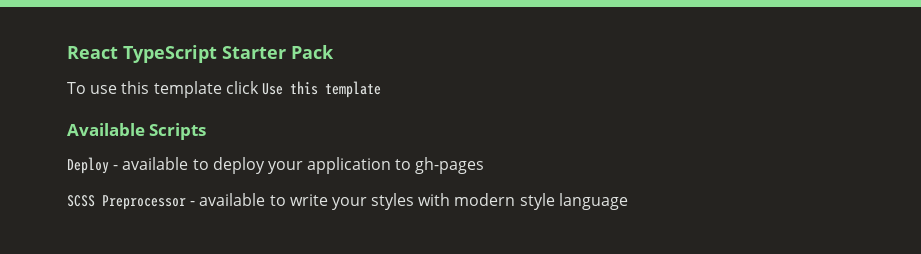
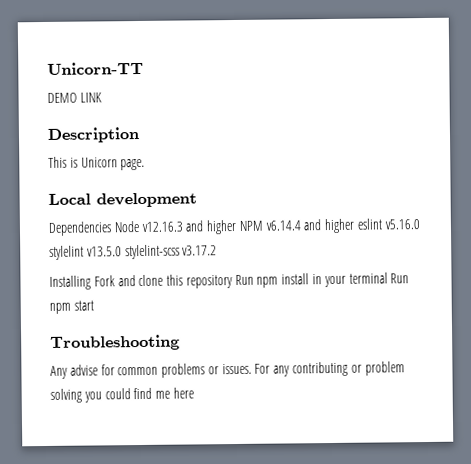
- React TypeScript Starter Pack
- To use this template click Use this template
- Available Scripts
- Deploy - available to deploy your application to gh-pages
- SCSS Preprocessor - available to write your styles with modern style language
+ Unicorn-TT
+ DEMO LINK
+ Description
+ This is Unicorn page.
+ Local development
+ Dependencies Node v12.16.3 and higher NPM v6.14.4 and higher eslint v5.16.0 stylelint v13.5.0 stylelint-scss v3.17.2
+ Installing Fork and clone this repository Run npm install in your terminal Run npm start
+ Troubleshooting
+ Any advise for common problems or issues. For any contributing or problem solving you could find me here

